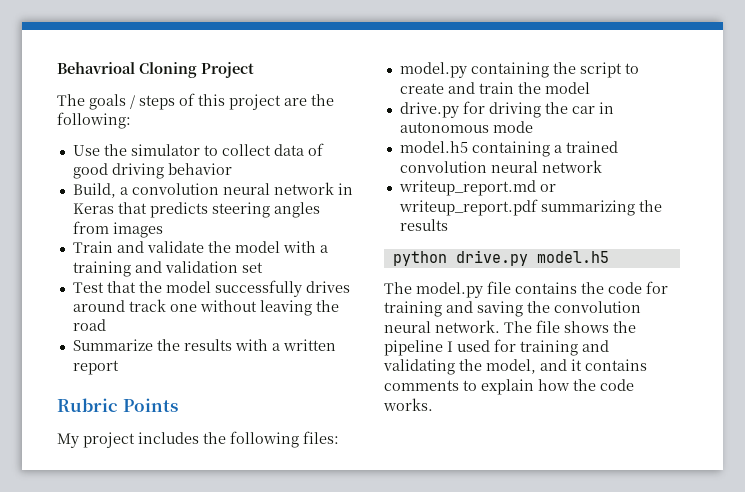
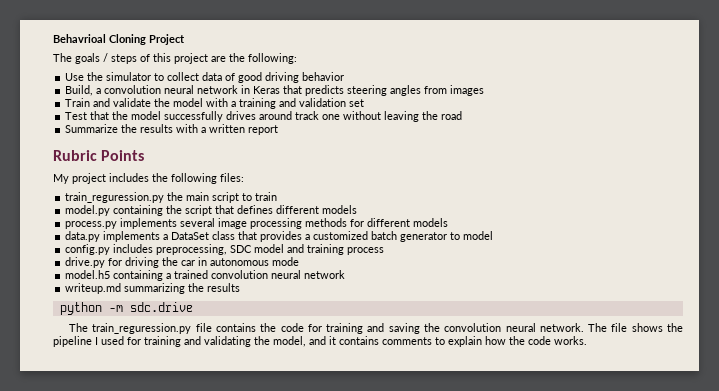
- model.py containing the script to create and train the model
+ train_reguression.py the main script to train
+ model.py containing the script that defines different models
+ process.py implements several image processing methods for different models
+ data.py implements a DataSet class that provides a customized batch generator to model
+ config.py includes preprocessing, SDC model and training process
- writeup_report.md or writeup_report.pdf summarizing the results
+ writeup.md summarizing the results
- python drive.py model.h5
- The model.py file contains the code for training and saving the convolution neural network.
+ python -m sdc.drive
+ The train_reguression.py file contains the code for training and saving the convolution neural network.

